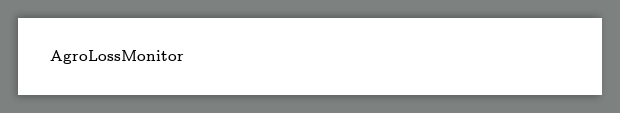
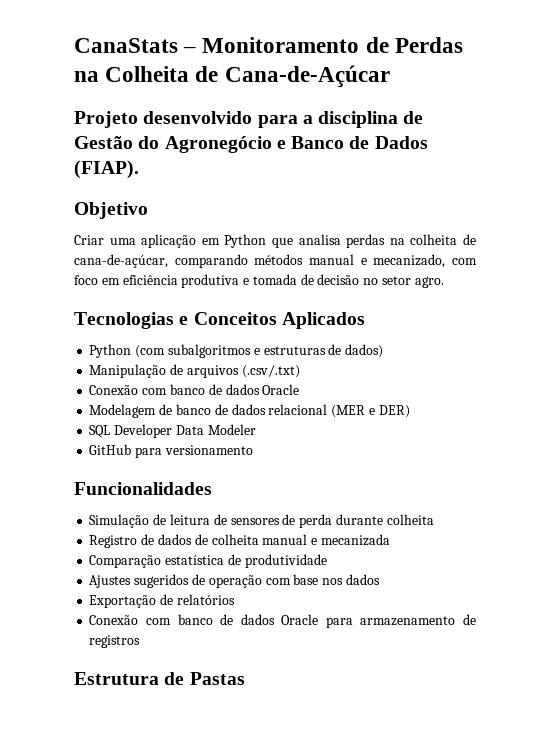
- AgroLossMonitor
+ CanaStats – Monitoramento de Perdas na Colheita de Cana-de-Açúcar
+ Projeto desenvolvido para a disciplina de Gestão do Agronegócio e Banco de Dados (FIAP).
+ Objetivo
+ Criar uma aplicação em Python que analisa perdas na colheita de cana-de-açúcar, comparando métodos manual e mecanizado, com foco em eficiência produtiva e tomada de decisão no setor agro.
+ Tecnologias e Conceitos Aplicados
+ Python (com subalgoritmos e estruturas de dados)
+ Manipulação de arquivos (.csv/.txt)
+ Conexão com banco de dados Oracle
+ Modelagem de banco de dados relacional (MER e DER)
+ SQL Developer Data Modeler
+ GitHub para versionamento
+ Funcionalidades
+ Simulação de leitura de sensores de perda durante colheita
+ Registro de dados de colheita manual e mecanizada
+ Comparação estatística de produtividade
+ Ajustes sugeridos de operação com base nos dados
+ Exportação de relatórios
+ Conexão com banco de dados Oracle para armazenamento de registros
+ Estrutura de Pastas

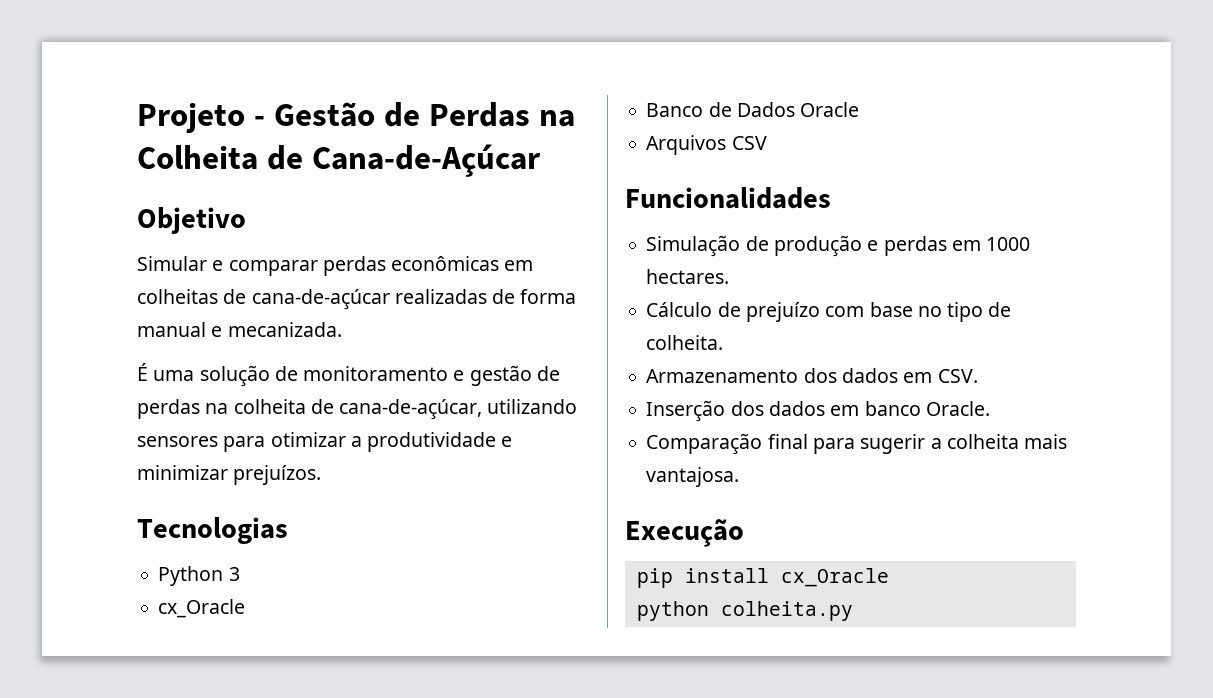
- CanaStats – Monitoramento de Perdas na Colheita de Cana-de-Açúcar
+ Projeto - Gestão de Perdas na Colheita de Cana-de-Açúcar
- Projeto desenvolvido para a disciplina de Gestão do Agronegócio e Banco de Dados (FIAP).
  Objetivo
- Criar uma aplicação em Python que analisa perdas na colheita de cana-de-açúcar, comparando métodos manual e mecanizado, com foco em eficiência produtiva e tomada de decisão no setor agro.
- Tecnologias e Conceitos Aplicados
- Python (com subalgoritmos e estruturas de dados)
- Manipulação de arquivos (.csv/.txt)
- Conexão com banco de dados Oracle
- Modelagem de banco de dados relacional (MER e DER)
- SQL Developer Data Modeler
- GitHub para versionamento
+ Simular e comparar perdas econômicas em colheitas de cana-de-açúcar realizadas de forma manual e mecanizada.
+ É uma solução de monitoramento e gestão de perdas na colheita de cana-de-açúcar, utilizando sensores para otimizar a produtividade e minimizar prejuízos.
+ Tecnologias
+ Python 3
+ cx_Oracle
+ Banco de Dados Oracle
+ Arquivos CSV
  Funcionalidades
- Simulação de leitura de sensores de perda durante colheita
- Registro de dados de colheita manual e mecanizada
- Comparação estatística de produtividade
- Ajustes sugeridos de operação com base nos dados
- Exportação de relatórios
- Conexão com banco de dados Oracle para armazenamento de registros
- Estrutura de Pastas
+ Simulação de produção e perdas em 1000 hectares.
+ Cálculo de prejuízo com base no tipo de colheita.
+ Armazenamento dos dados em CSV.
+ Inserção dos dados em banco Oracle.
+ Comparação final para sugerir a colheita mais vantajosa.
+ Execução
+ pip install cx_Oracle
+ python colheita.py

